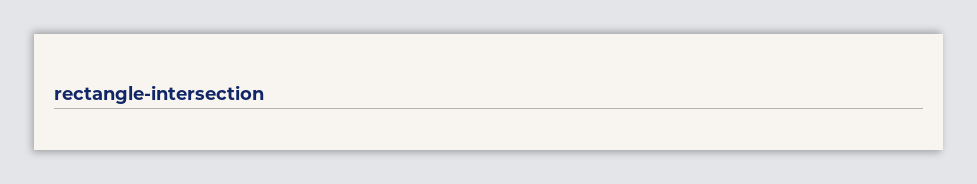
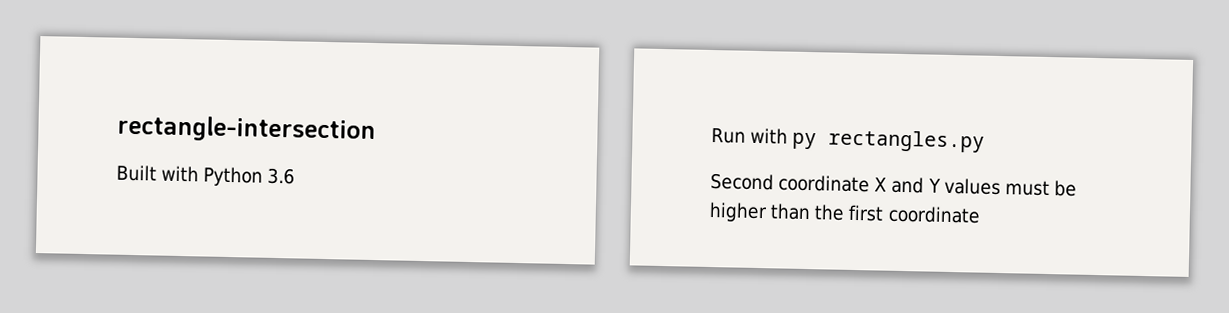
+ Built with Python 3.6
+ Run with py rectangles.py
+ Second coordinate X and Y values must be higher than the first coordinate

